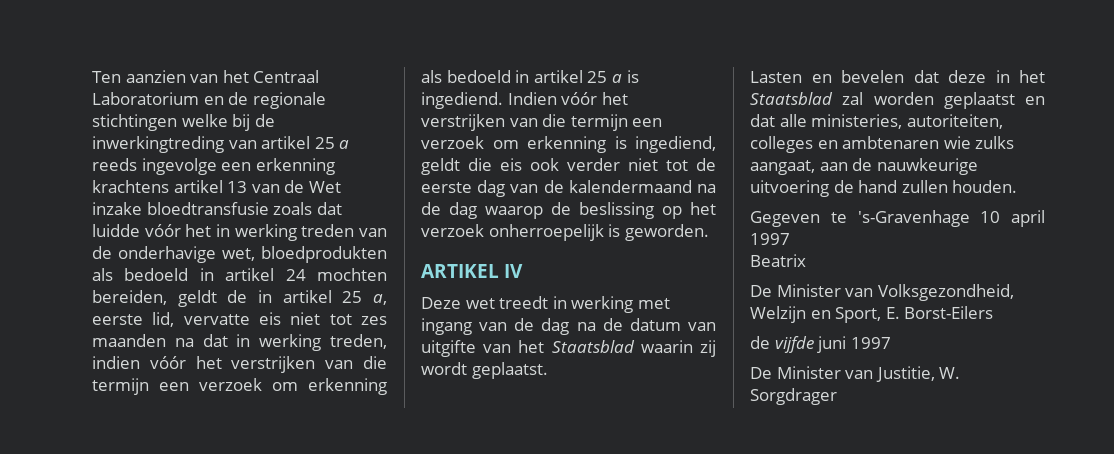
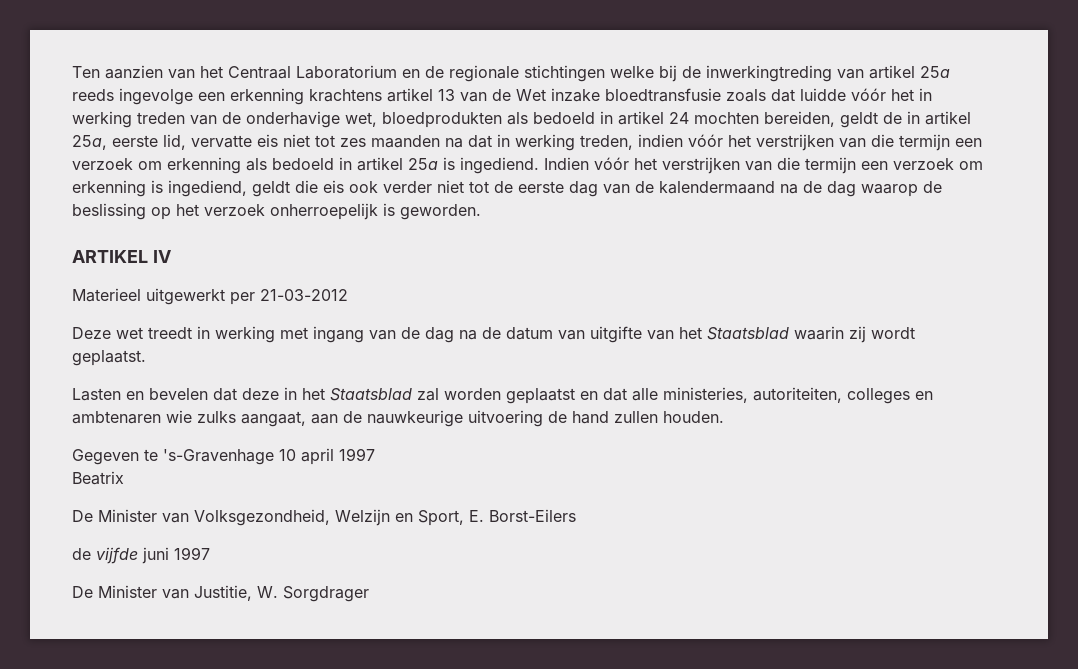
- Ten aanzien van het Centraal Laboratorium en de regionale stichtingen welke bij de inwerkingtreding van artikel 25 a reeds ingevolge een erkenning krachtens artikel 13 van de Wet inzake bloedtransfusie zoals dat luidde vóór het in werking treden van de onderhavige wet, bloedprodukten als bedoeld in artikel 24 mochten bereiden, geldt de in artikel 25 a, eerste lid, vervatte eis niet tot zes maanden na dat in werking treden, indien vóór het verstrijken van die termijn een verzoek om erkenning als bedoeld in artikel 25 a is ingediend.
+ Ten aanzien van het Centraal Laboratorium en de regionale stichtingen welke bij de inwerkingtreding van artikel 25a reeds ingevolge een erkenning krachtens artikel 13 van de Wet inzake bloedtransfusie zoals dat luidde vóór het in werking treden van de onderhavige wet, bloedprodukten als bedoeld in artikel 24 mochten bereiden, geldt de in artikel 25a, eerste lid, vervatte eis niet tot zes maanden na dat in werking treden, indien vóór het verstrijken van die termijn een verzoek om erkenning als bedoeld in artikel 25a is ingediend.
+ Materieel uitgewerkt per 21-03-2012

